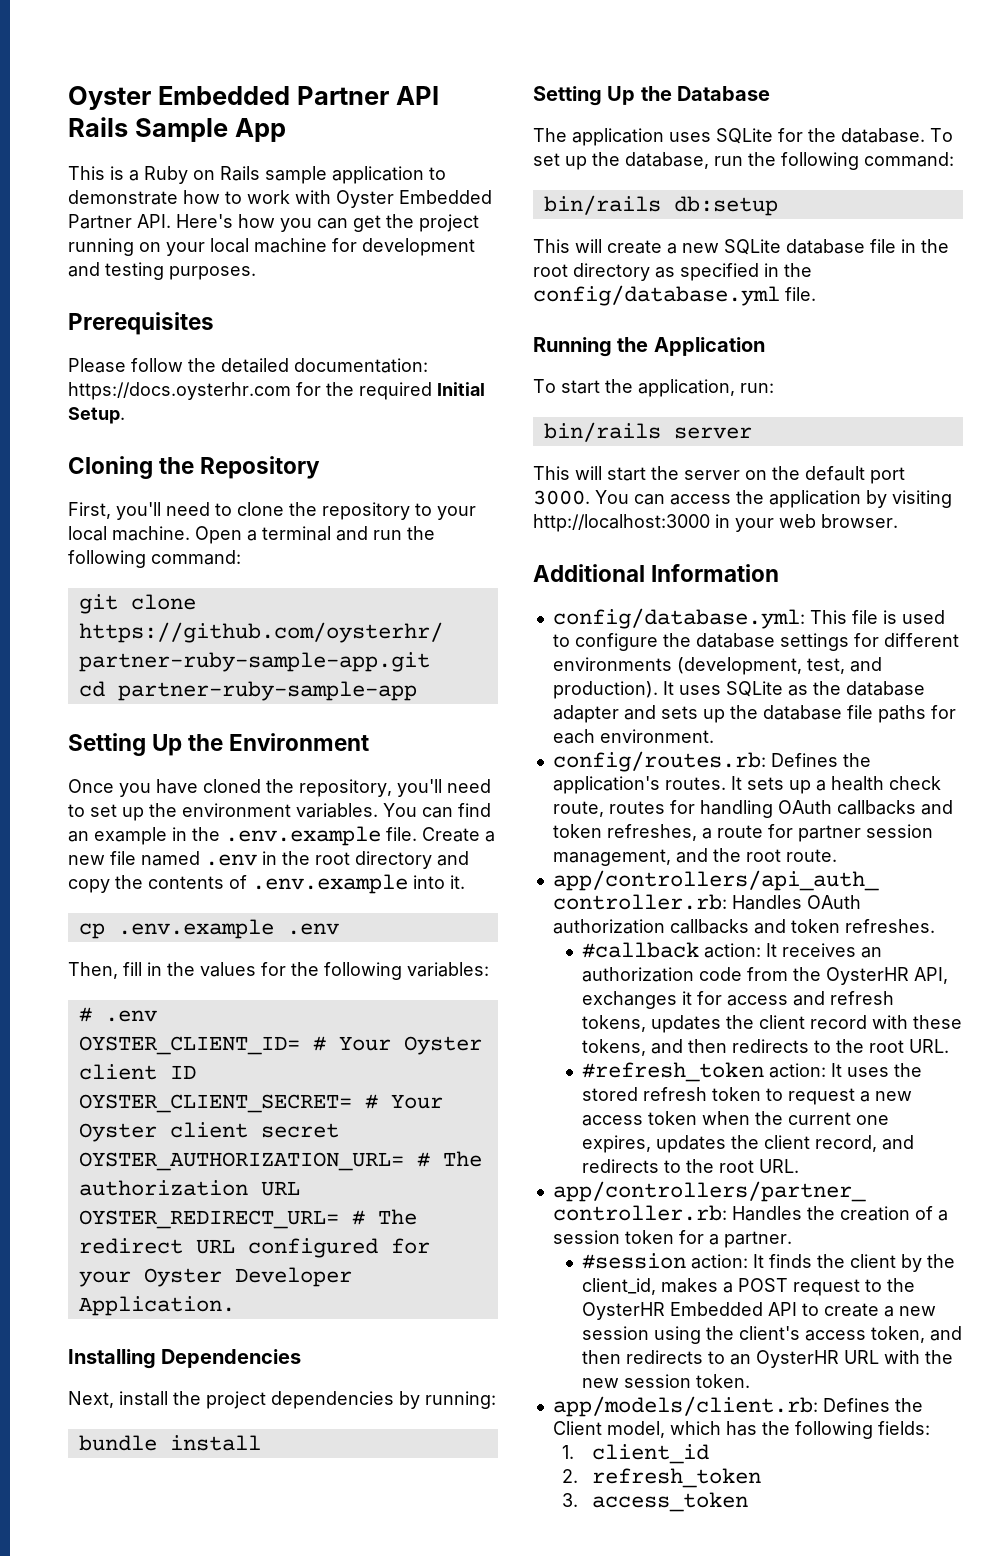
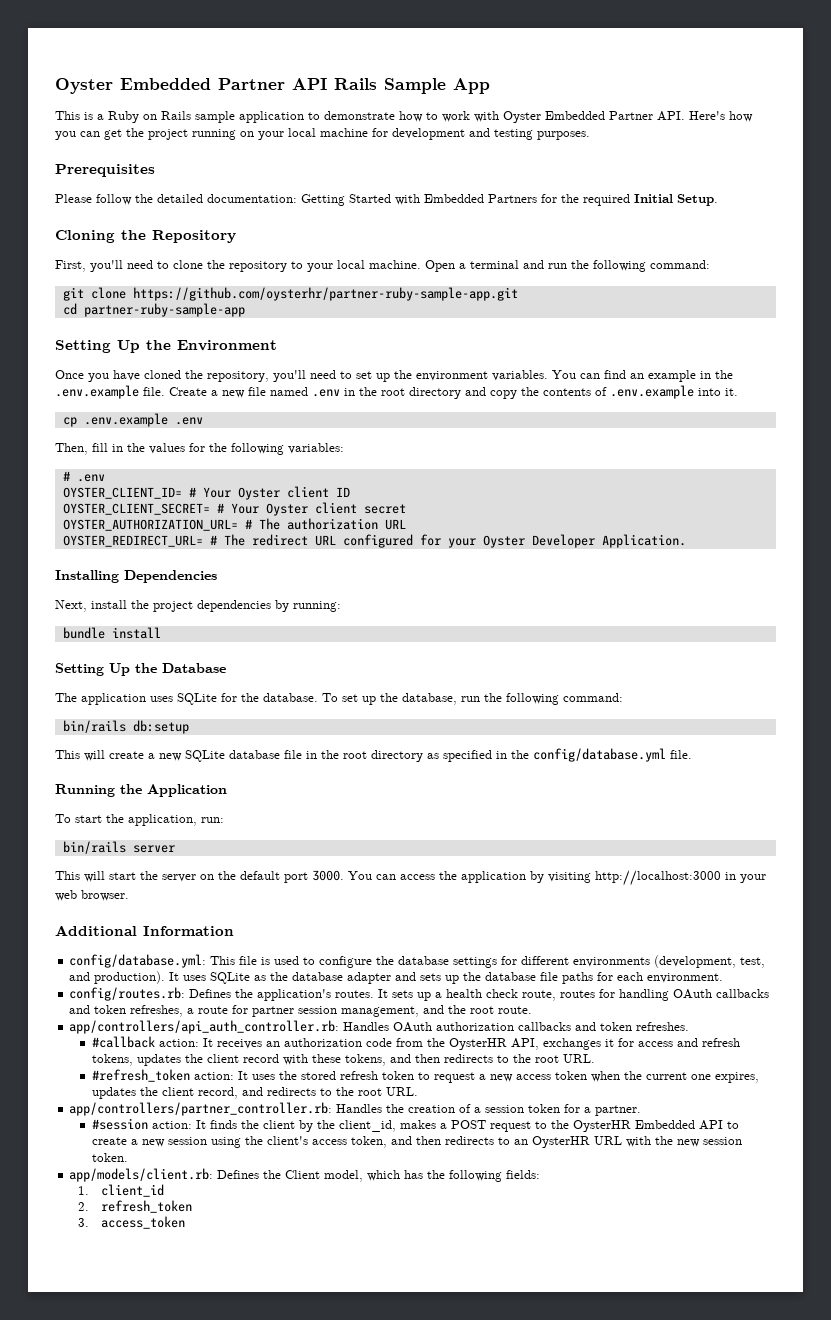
- Please follow the detailed documentation: https://docs.oysterhr.com for the required Initial Setup.
+ Please follow the detailed documentation: Getting Started with Embedded Partners for the required Initial Setup.

